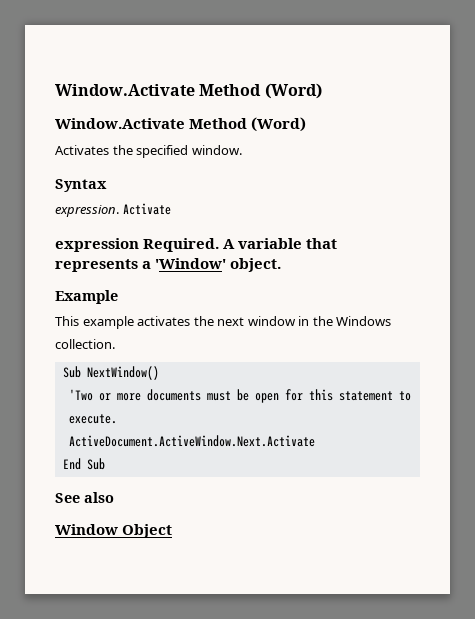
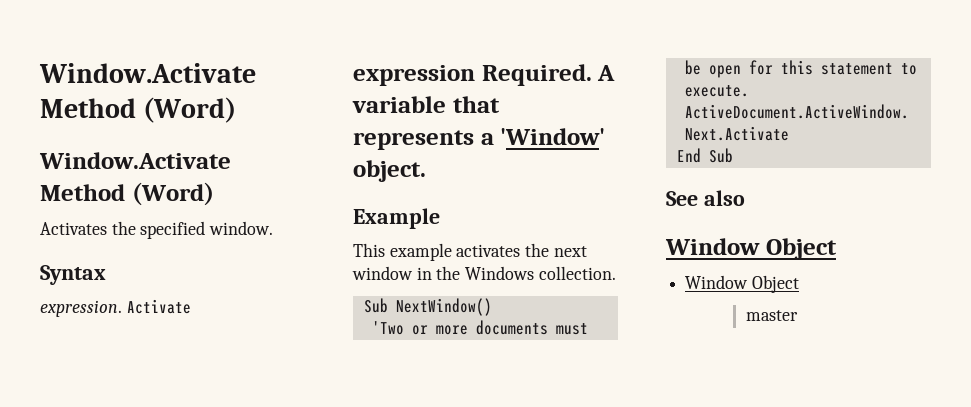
  See also
  Window Object
+ Window Object
+ master

